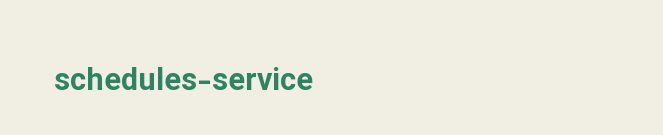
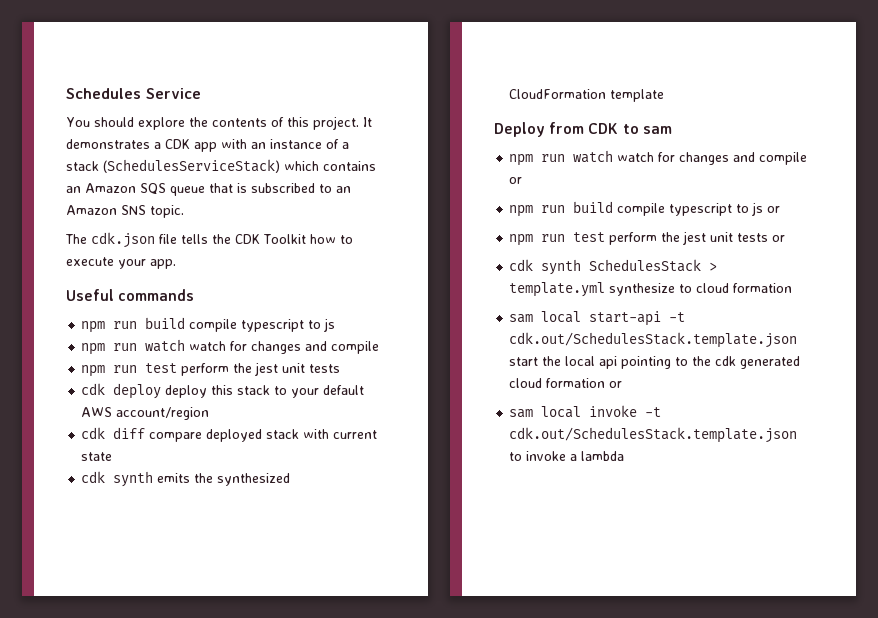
- schedules-service
+ Schedules Service
+ You should explore the contents of this project. It demonstrates a CDK app with an instance of a stack (SchedulesServiceStack) which contains an Amazon SQS queue that is subscribed to an Amazon SNS topic.
+ The cdk.json file tells the CDK Toolkit how to execute your app.
+ Useful commands
+ npm run build compile typescript to js
+ npm run watch watch for changes and compile
+ npm run test perform the jest unit tests
+ cdk deploy deploy this stack to your default AWS account/region
+ cdk diff compare deployed stack with current state
+ cdk synth emits the synthesized CloudFormation template
+ Deploy from CDK to sam
+ npm run watch watch for changes and compile or
+ npm run build compile typescript to js or
+ npm run test perform the jest unit tests or
+ cdk synth SchedulesStack > template.yml synthesize to cloud formation
+ sam local start-api -t cdk.out/SchedulesStack.template.json start the local api pointing to the cdk generated cloud formation or
+ sam local invoke -t cdk.out/SchedulesStack.template.json to invoke a lambda

